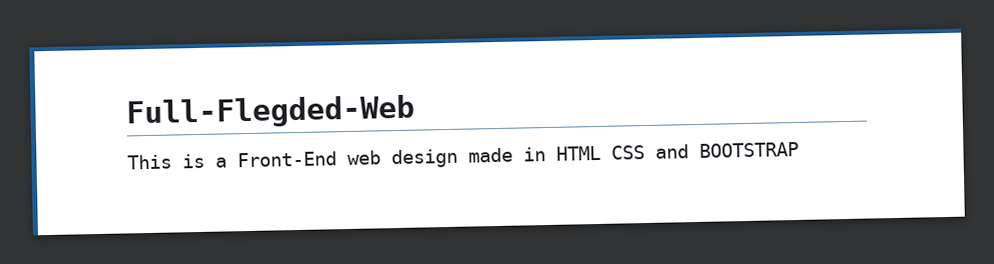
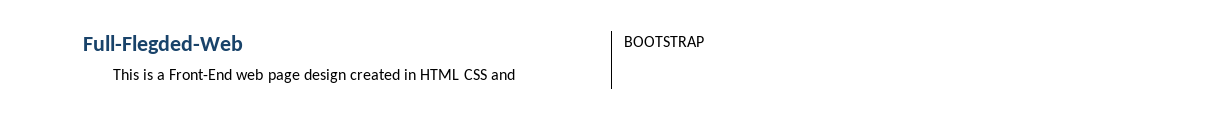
- This is a Front-End web design made in HTML CSS and BOOTSTRAP
+ This is a Front-End web page design created in HTML CSS and BOOTSTRAP

